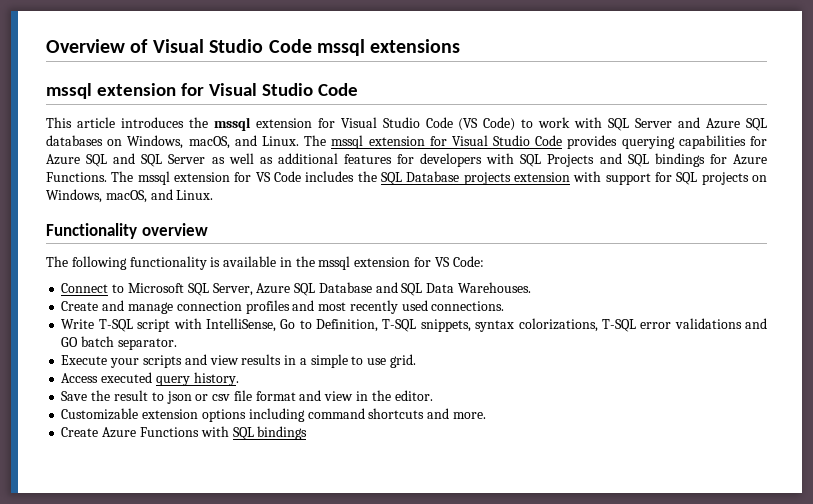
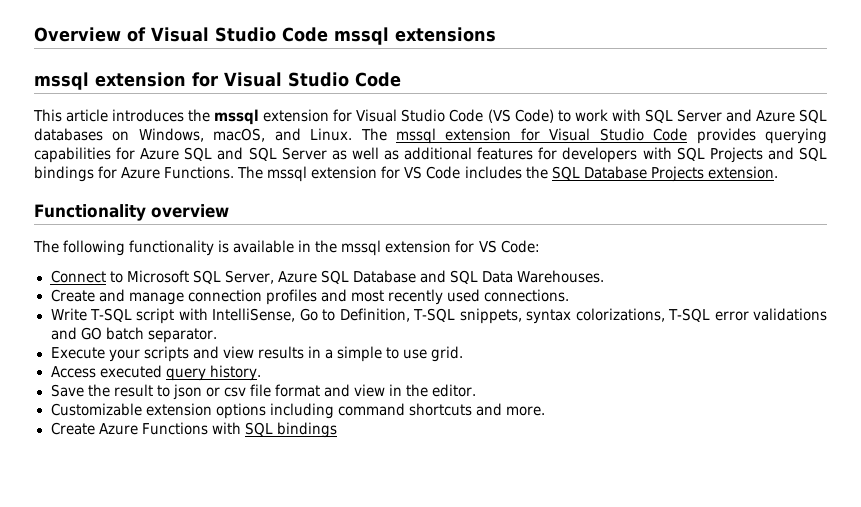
- The mssql extension for VS Code includes the SQL Database projects extension with support for SQL projects on Windows, macOS, and Linux.
+ The mssql extension for VS Code includes the SQL Database Projects extension.

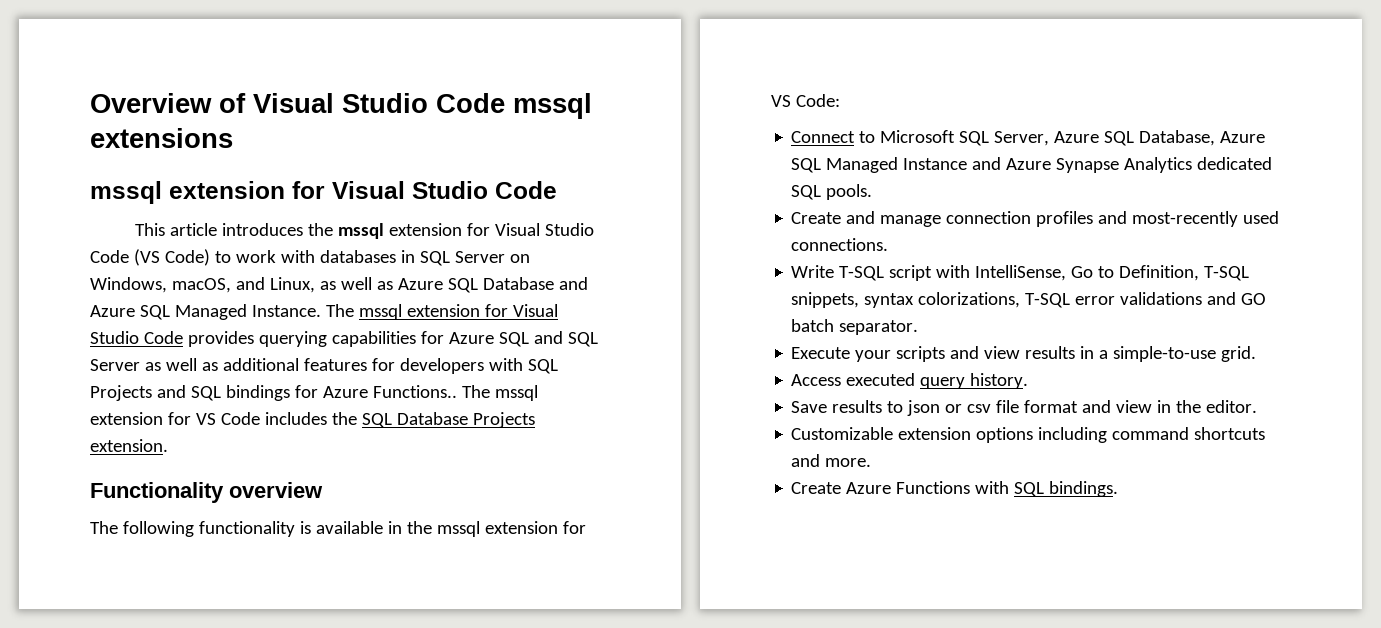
- This article introduces the mssql extension for Visual Studio Code (VS Code) to work with SQL Server and Azure SQL databases on Windows, macOS, and Linux.
+ This article introduces the mssql extension for Visual Studio Code (VS Code) to work with databases in SQL Server on Windows, macOS, and Linux, as well as Azure SQL Database and Azure SQL Managed Instance.
- The mssql extension for Visual Studio Code provides querying capabilities for Azure SQL and SQL Server as well as additional features for developers with SQL Projects and SQL bindings for Azure Functions.
+ The mssql extension for Visual Studio Code provides querying capabilities for Azure SQL and SQL Server as well as additional features for developers with SQL Projects and SQL bindings for Azure Functions..
- Connect to Microsoft SQL Server, Azure SQL Database and SQL Data Warehouses.
+ Connect to Microsoft SQL Server, Azure SQL Database, Azure SQL Managed Instance and Azure Synapse Analytics dedicated SQL pools.
- Create and manage connection profiles and most recently used connections.
+ Create and manage connection profiles and most-recently used connections.
- Execute your scripts and view results in a simple to use grid.
+ Execute your scripts and view results in a simple-to-use grid.
- Save the result to json or csv file format and view in the editor.
+ Save results to json or csv file format and view in the editor.
- Create Azure Functions with SQL bindings
+ Create Azure Functions with SQL bindings.

